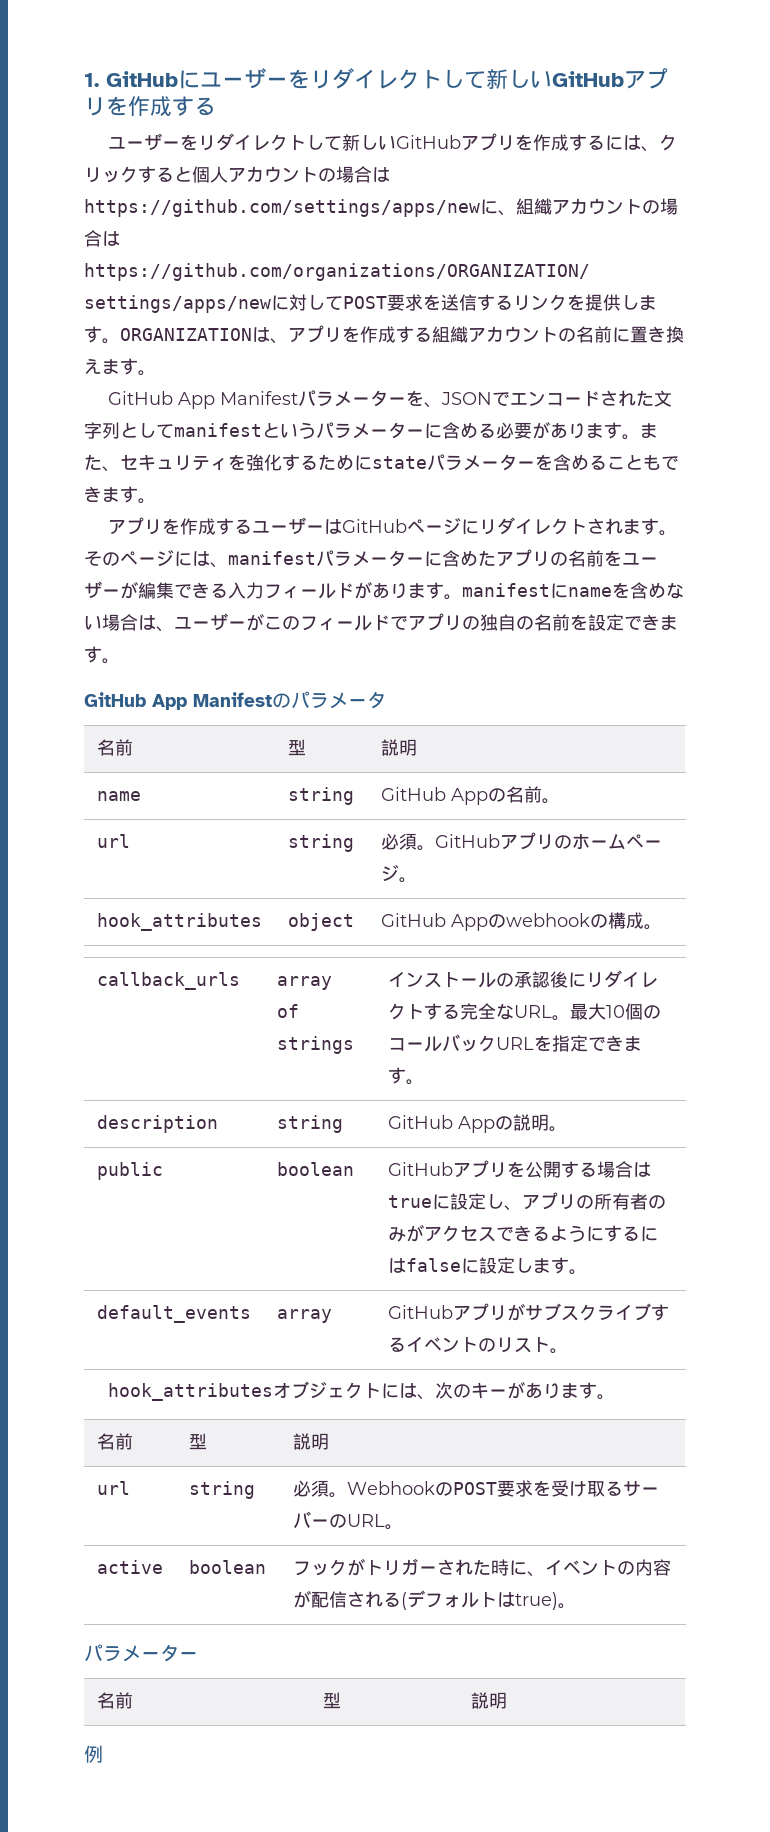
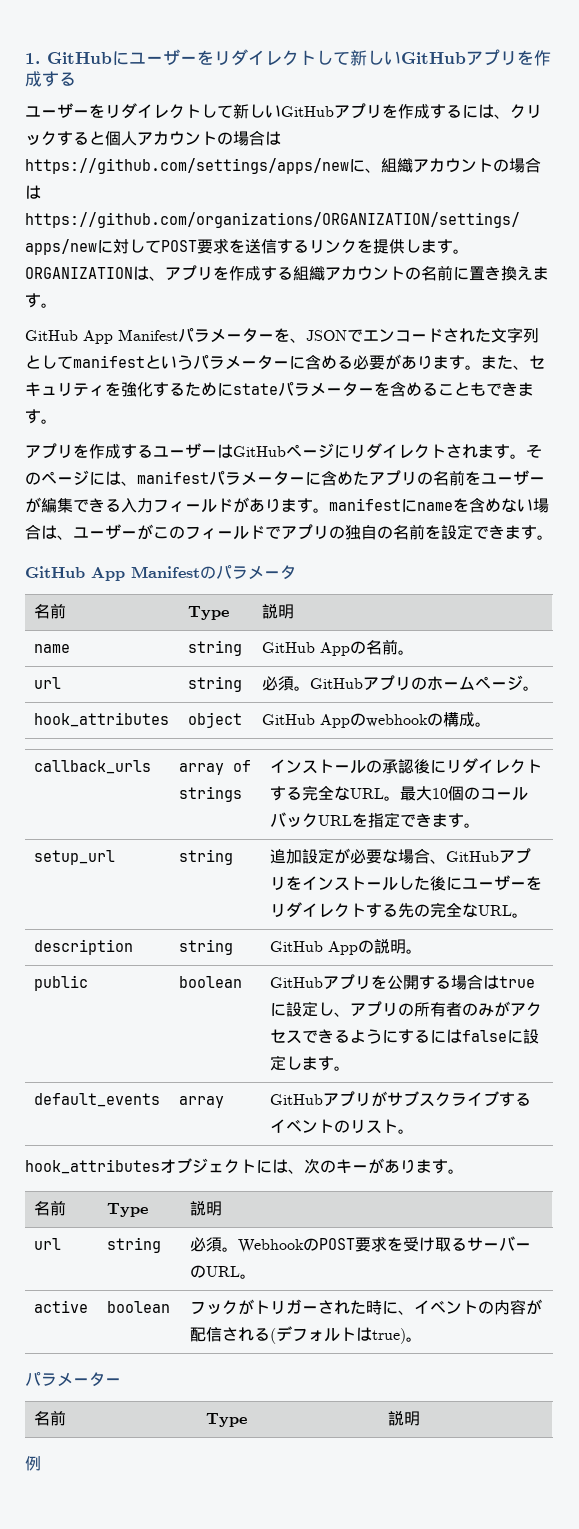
  GitHub App Manifestのパラメータ
- 名前 | 型 | 説明
+ 名前 | Type | 説明
+ setup_url | string | 追加設定が必要な場合、GitHubアプリをインストールした後にユーザーをリダイレクトする先の完全なURL。
  hook_attributesオブジェクトには、次のキーがあります。
- 名前 | 型 | 説明
+ 名前 | Type | 説明
  active | boolean | フックがトリガーされた時に、イベントの内容が配信される(デフォルトはtrue)。
  パラメーター
- 名前 | 型 | 説明
+ 名前 | Type | 説明

